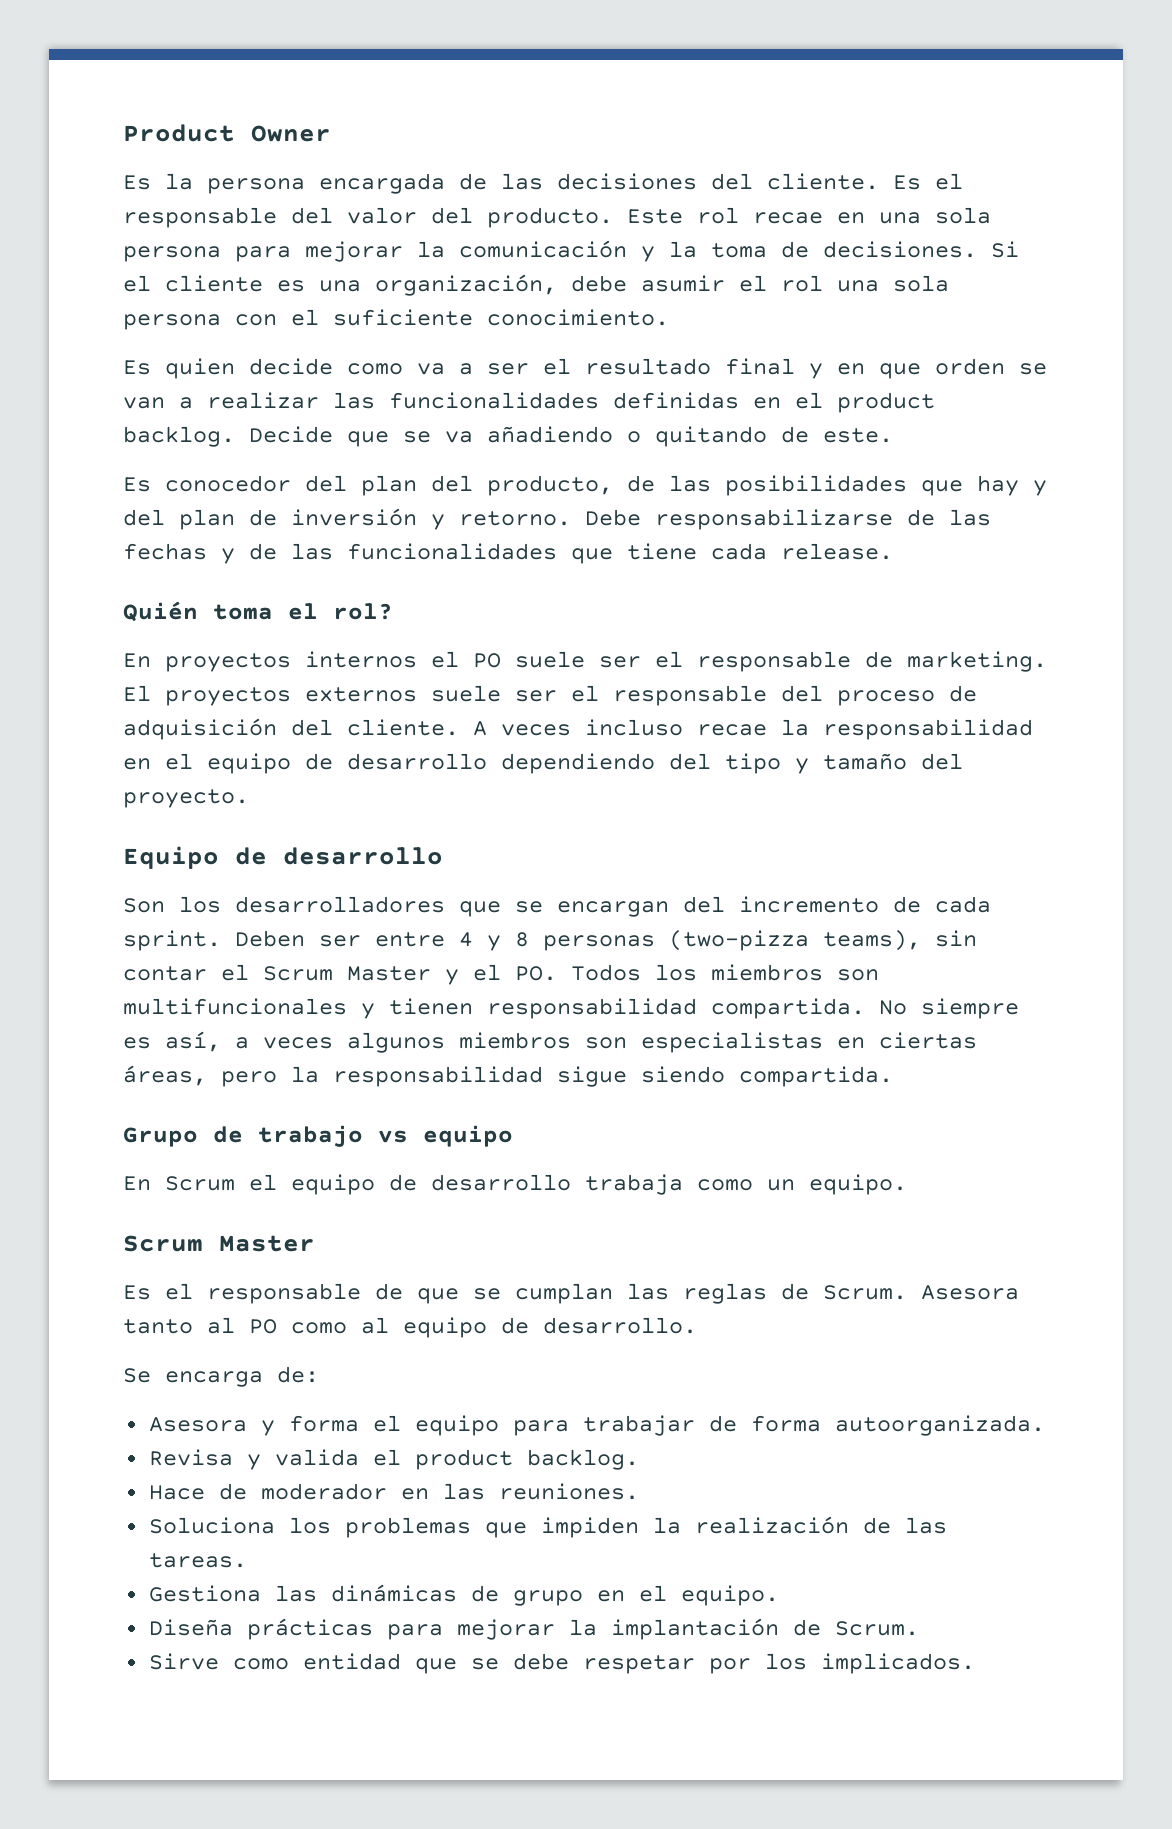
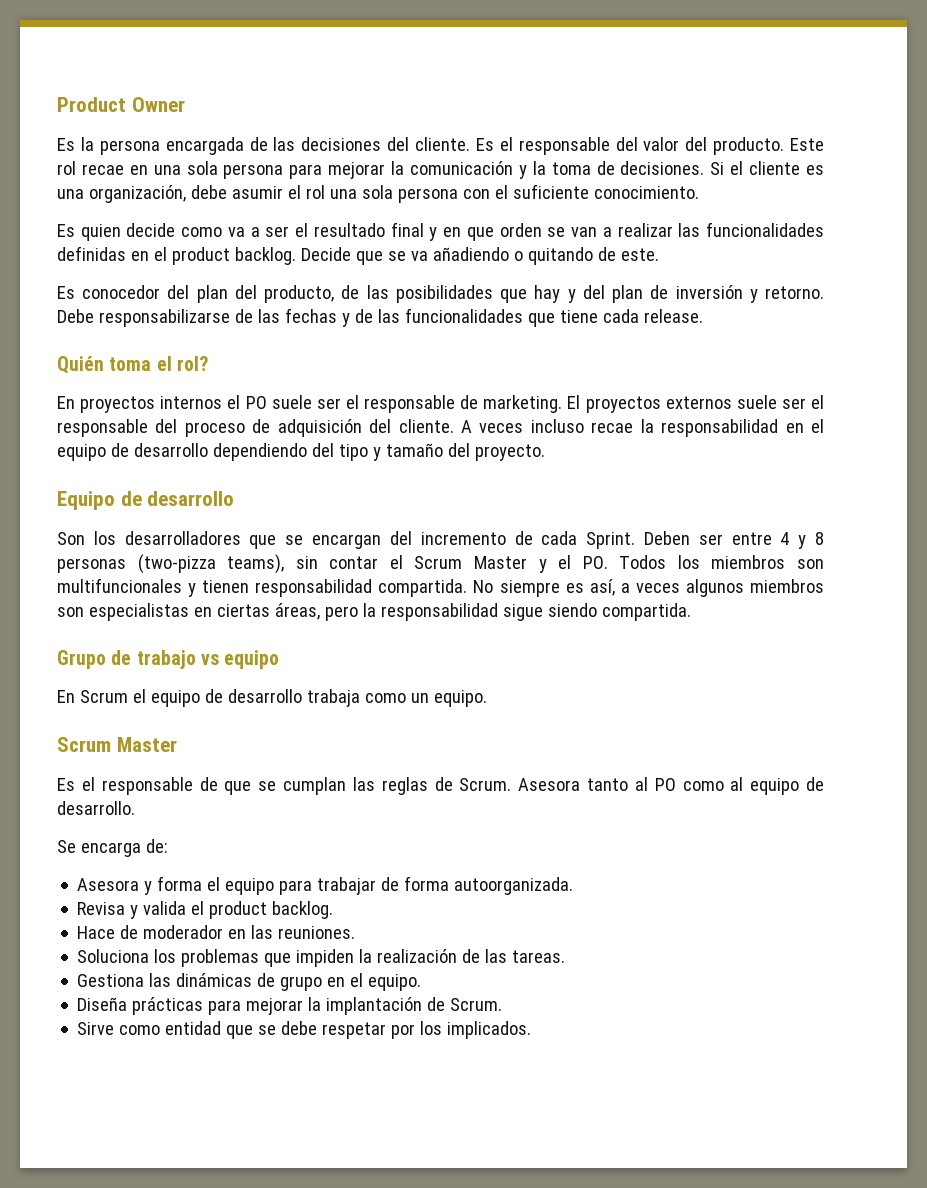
- Son los desarrolladores que se encargan del incremento de cada sprint.
+ Son los desarrolladores que se encargan del incremento de cada Sprint.

